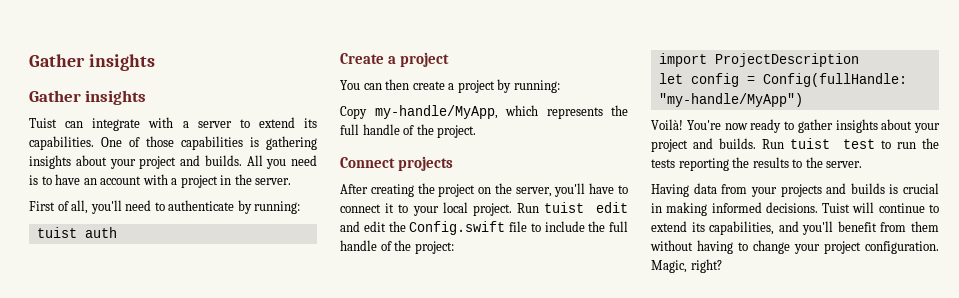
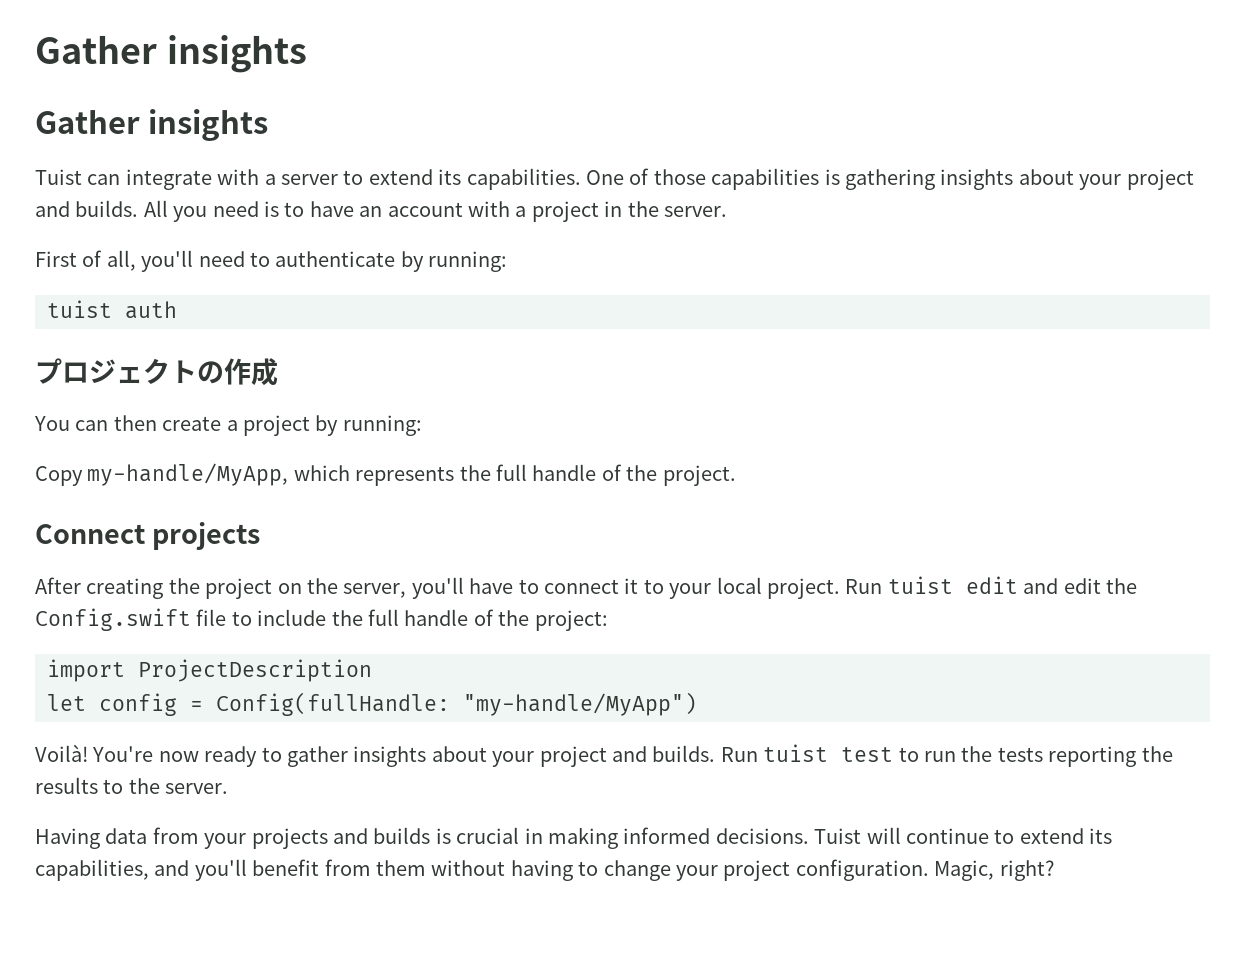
- Create a project
+ プロジェクトの作成

